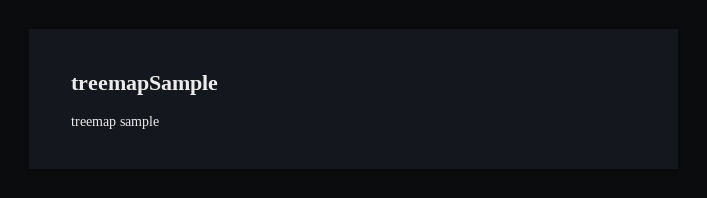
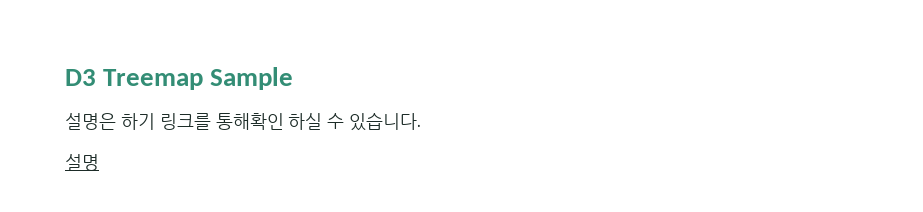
- treemapSample
- treemap sample
+ D3 Treemap Sample
+ 설명은 하기 링크를 통해확인 하실 수 있습니다.
+ 설명

